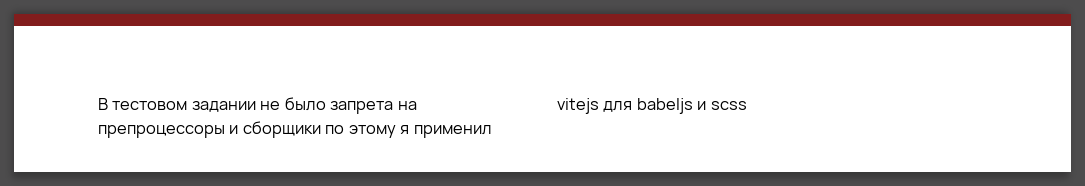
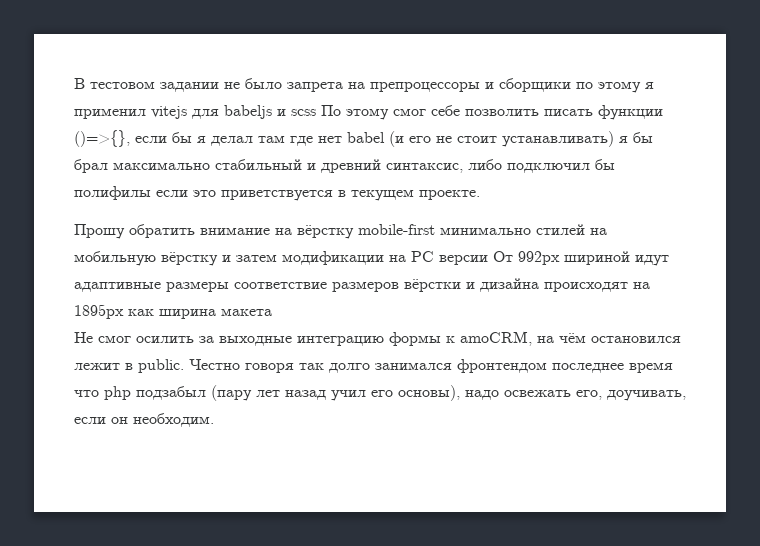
- В тестовом задании не было запрета на препроцессоры и сборщики по этому я применил vitejs для babeljs и scss
+ В тестовом задании не было запрета на препроцессоры и сборщики по этому я применил vitejs для babeljs и scss По этому смог себе позволить писать функции ()=>{}, если бы я делал там где нет babel (и его не стоит устанавливать) я бы брал максимально стабильный и древний синтаксис, либо подключил бы полифилы если это приветствуется в текущем проекте.
+ Прошу обратить внимание на вёрстку mobile-first минимально стилей на мобильную вёрстку и затем модификации на PC версии От 992px шириной идут адаптивные размеры соответствие размеров вёрстки и дизайна происходят на 1895px как ширина макета
+ Не смог осилить за выходные интеграцию формы к amoCRM, на чём остановился лежит в public. Честно говоря так долго занимался фронтендом последнее время что php подзабыл (пару лет назад учил его основы), надо освежать его, доучивать, если он необходим.

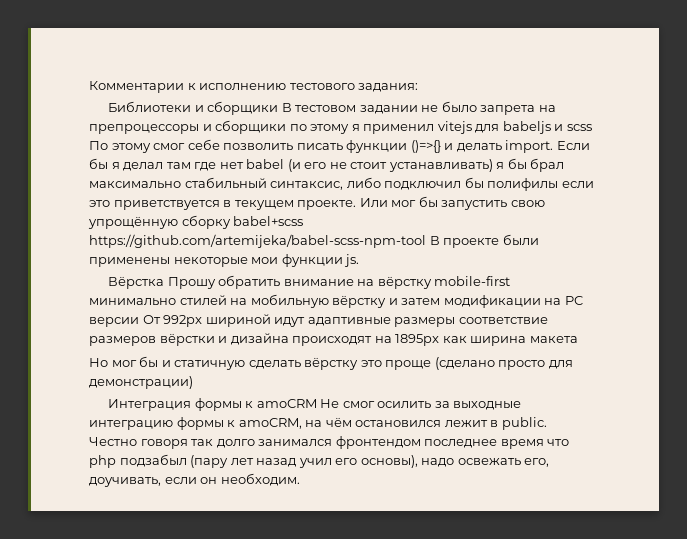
- В тестовом задании не было запрета на препроцессоры и сборщики по этому я применил vitejs для babeljs и scss По этому смог себе позволить писать функции ()=>{}, если бы я делал там где нет babel (и его не стоит устанавливать) я бы брал максимально стабильный и древний синтаксис, либо подключил бы полифилы если это приветствуется в текущем проекте.
- Прошу обратить внимание на вёрстку mobile-first минимально стилей на мобильную вёрстку и затем модификации на PC версии От 992px шириной идут адаптивные размеры соответствие размеров вёрстки и дизайна происходят на 1895px как ширина макета
+ Комментарии к исполнению тестового задания:
+ Библиотеки и сборщики В тестовом задании не было запрета на препроцессоры и сборщики по этому я применил vitejs для babeljs и scss По этому смог себе позволить писать функции ()=>{} и делать import. Если бы я делал там где нет babel (и его не стоит устанавливать) я бы брал максимально стабильный синтаксис, либо подключил бы полифилы если это приветствуется в текущем проекте. Или мог бы запустить свою упрощённую сборку babel+scss https://github.com/artemijeka/babel-scss-npm-tool В проекте были применены некоторые мои функции js.
+ Вёрстка Прошу обратить внимание на вёрстку mobile-first минимально стилей на мобильную вёрстку и затем модификации на PC версии От 992px шириной идут адаптивные размеры соответствие размеров вёрстки и дизайна происходят на 1895px как ширина макета
- Не смог осилить за выходные интеграцию формы к amoCRM, на чём остановился лежит в public.
+ Но мог бы и статичную сделать вёрстку это проще (сделано просто для демонстрации)
+ Интеграция формы к amoCRM Не смог осилить за выходные интеграцию формы к amoCRM, на чём остановился лежит в public.

